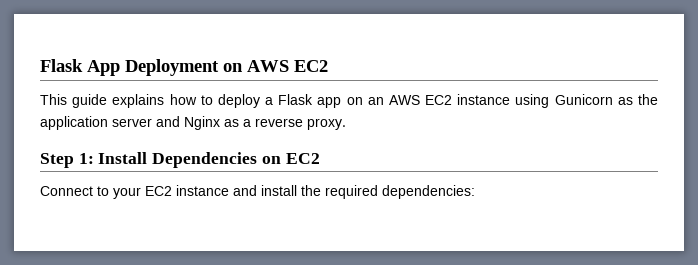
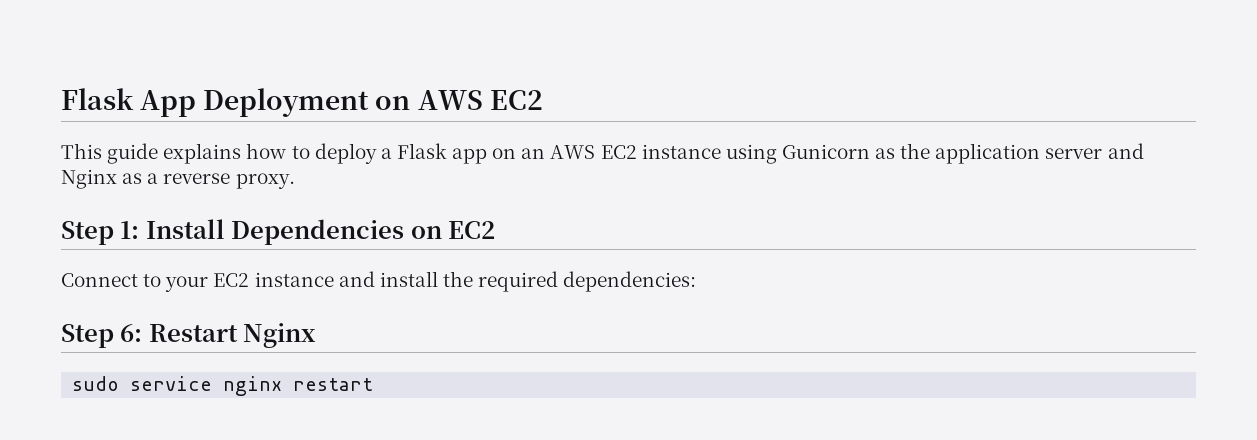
+ Step 6: Restart Nginx
+ sudo service nginx restart

